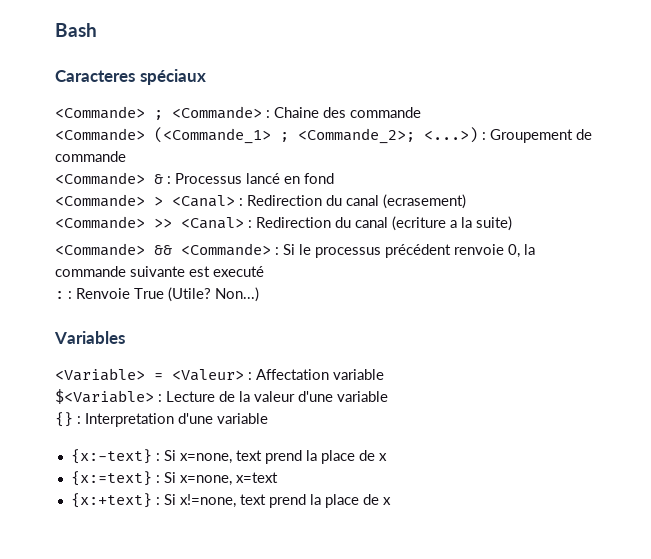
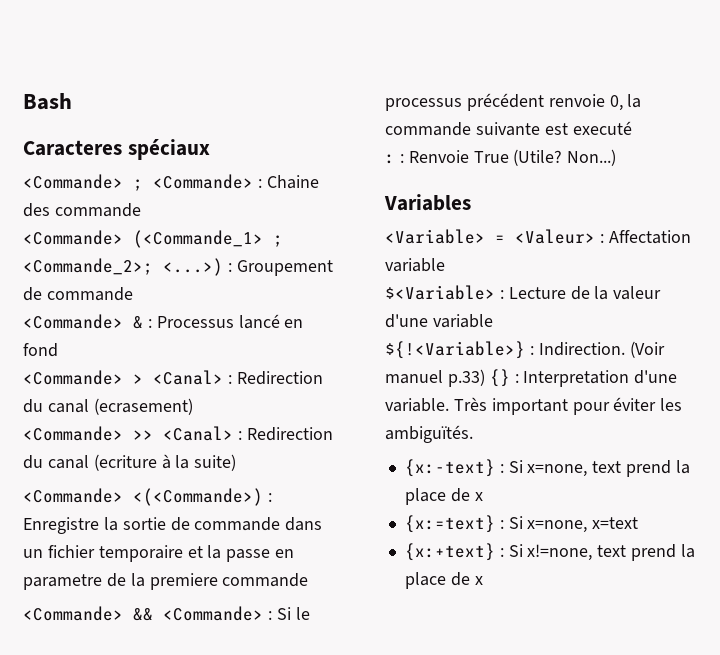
- <Commande> >> <Canal> : Redirection du canal (ecriture a la suite)
+ <Commande> >> <Canal> : Redirection du canal (ecriture à la suite)
+ <Commande> <(<Commande>) : Enregistre la sortie de commande dans un fichier temporaire et la passe en parametre de la premiere commande
- {} : Interpretation d'une variable
+ ${!<Variable>} : Indirection. (Voir manuel p.33) {} : Interpretation d'une variable. Très important pour éviter les ambiguïtés.

